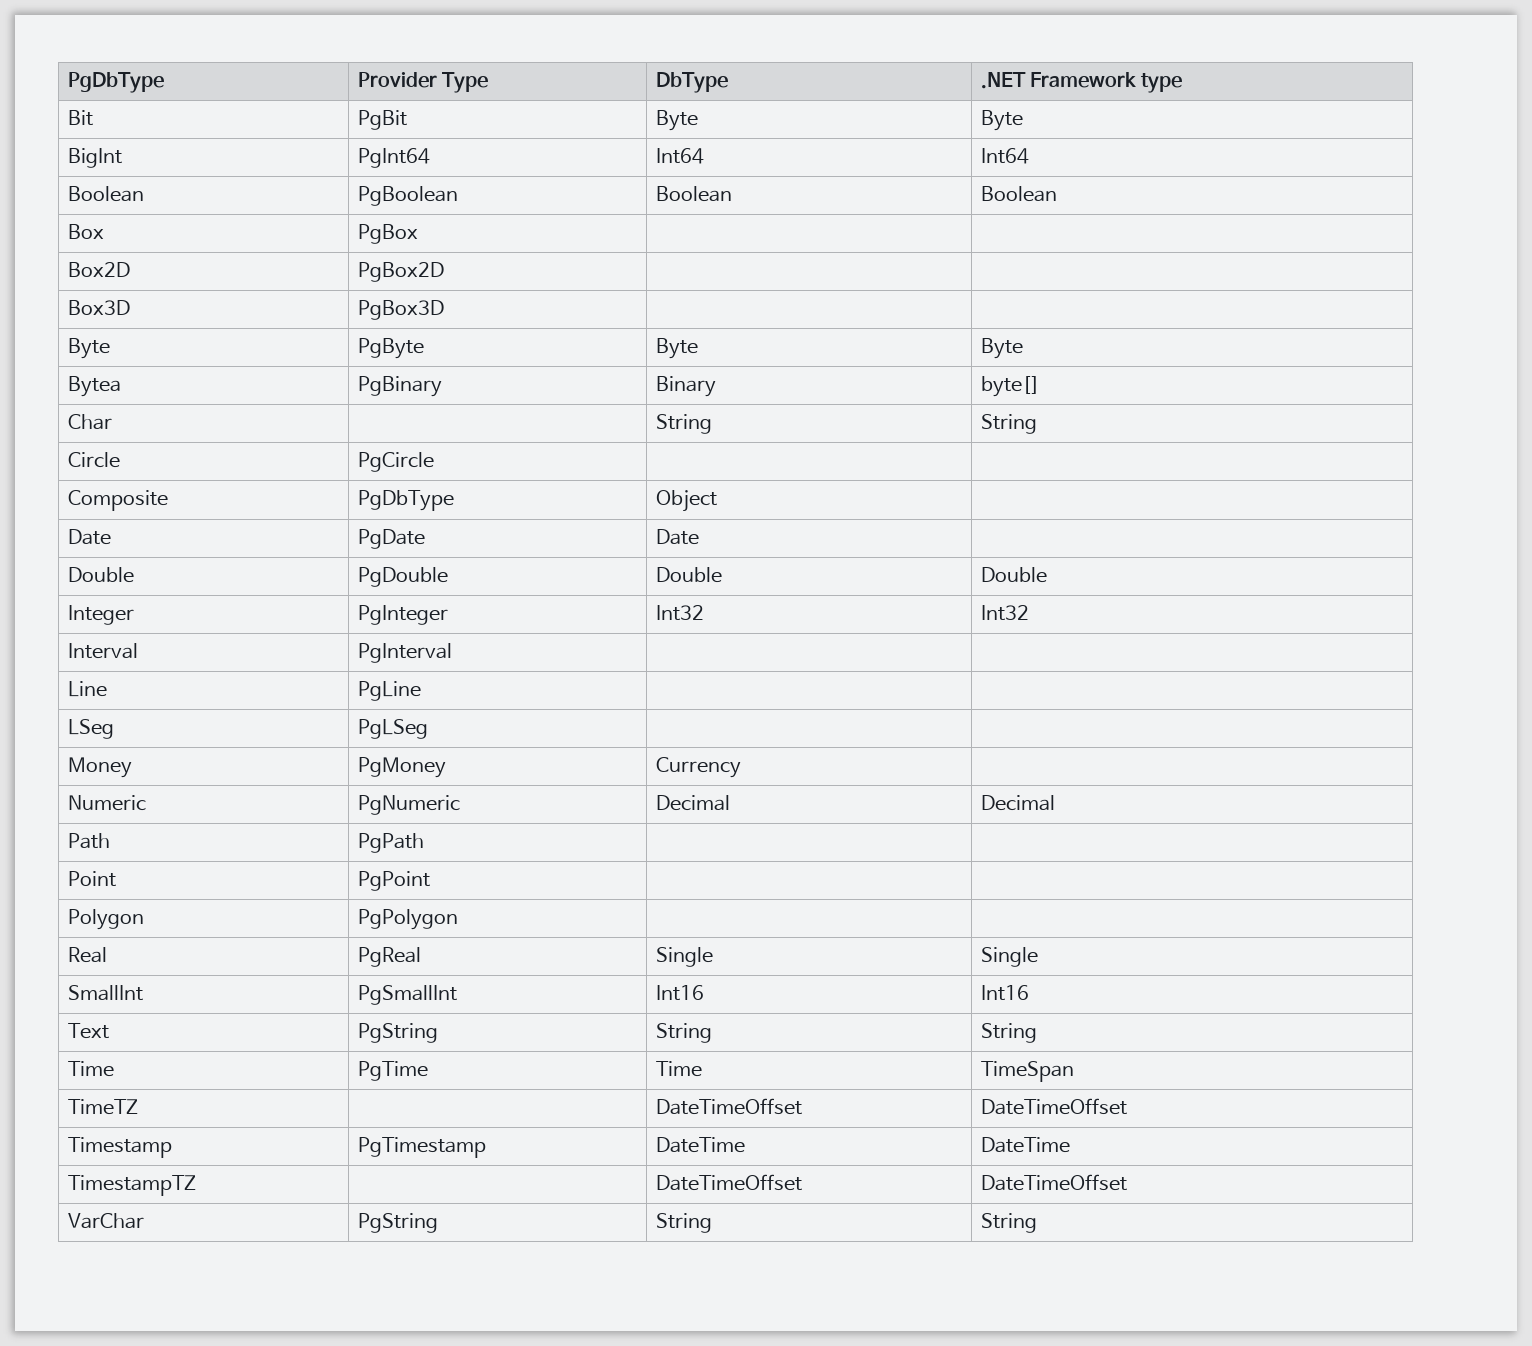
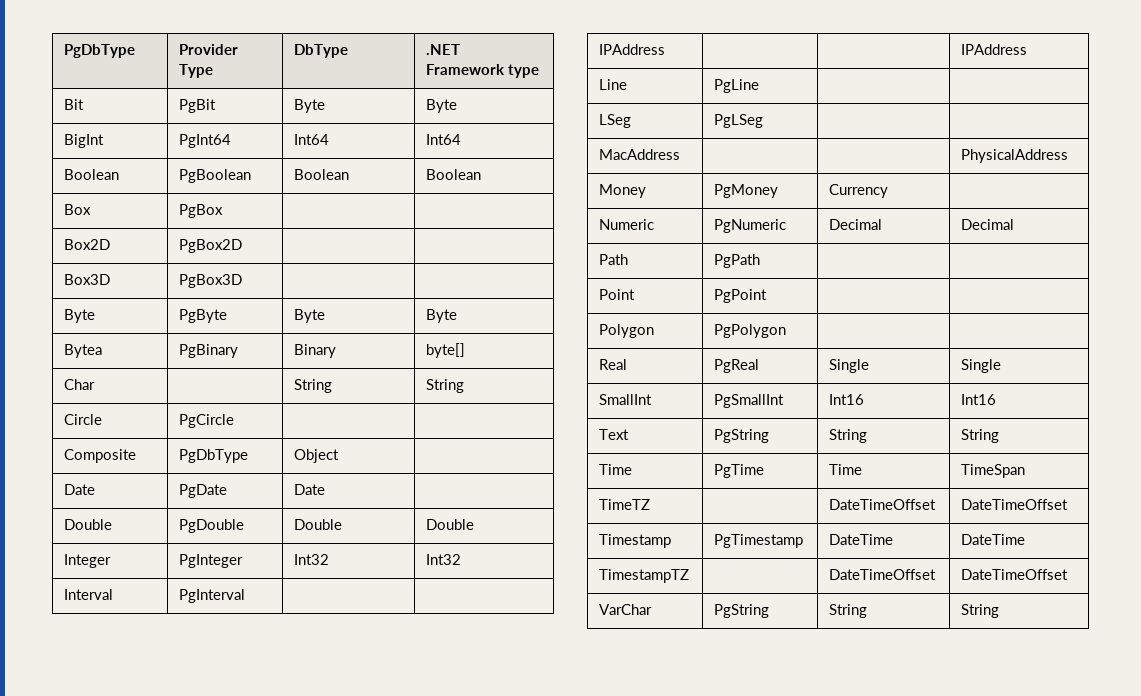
+ IPAddress | | | IPAddress
+ MacAddress | | | PhysicalAddress

